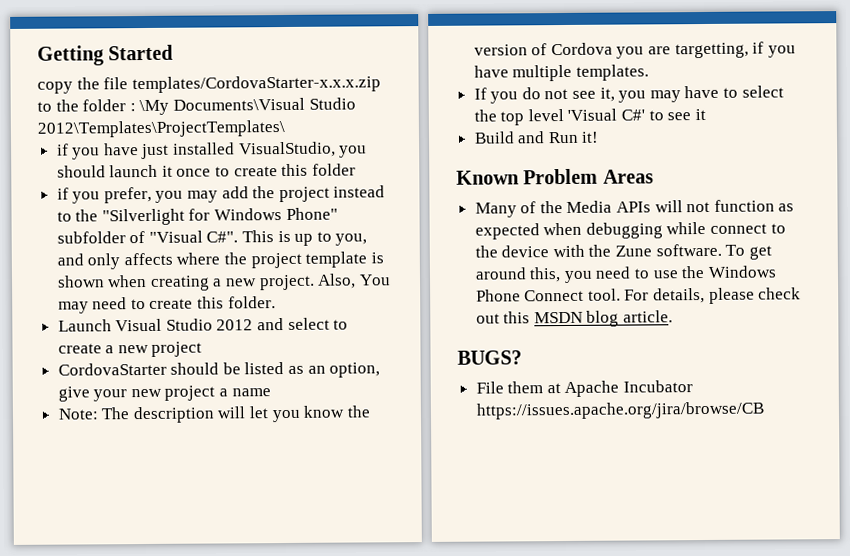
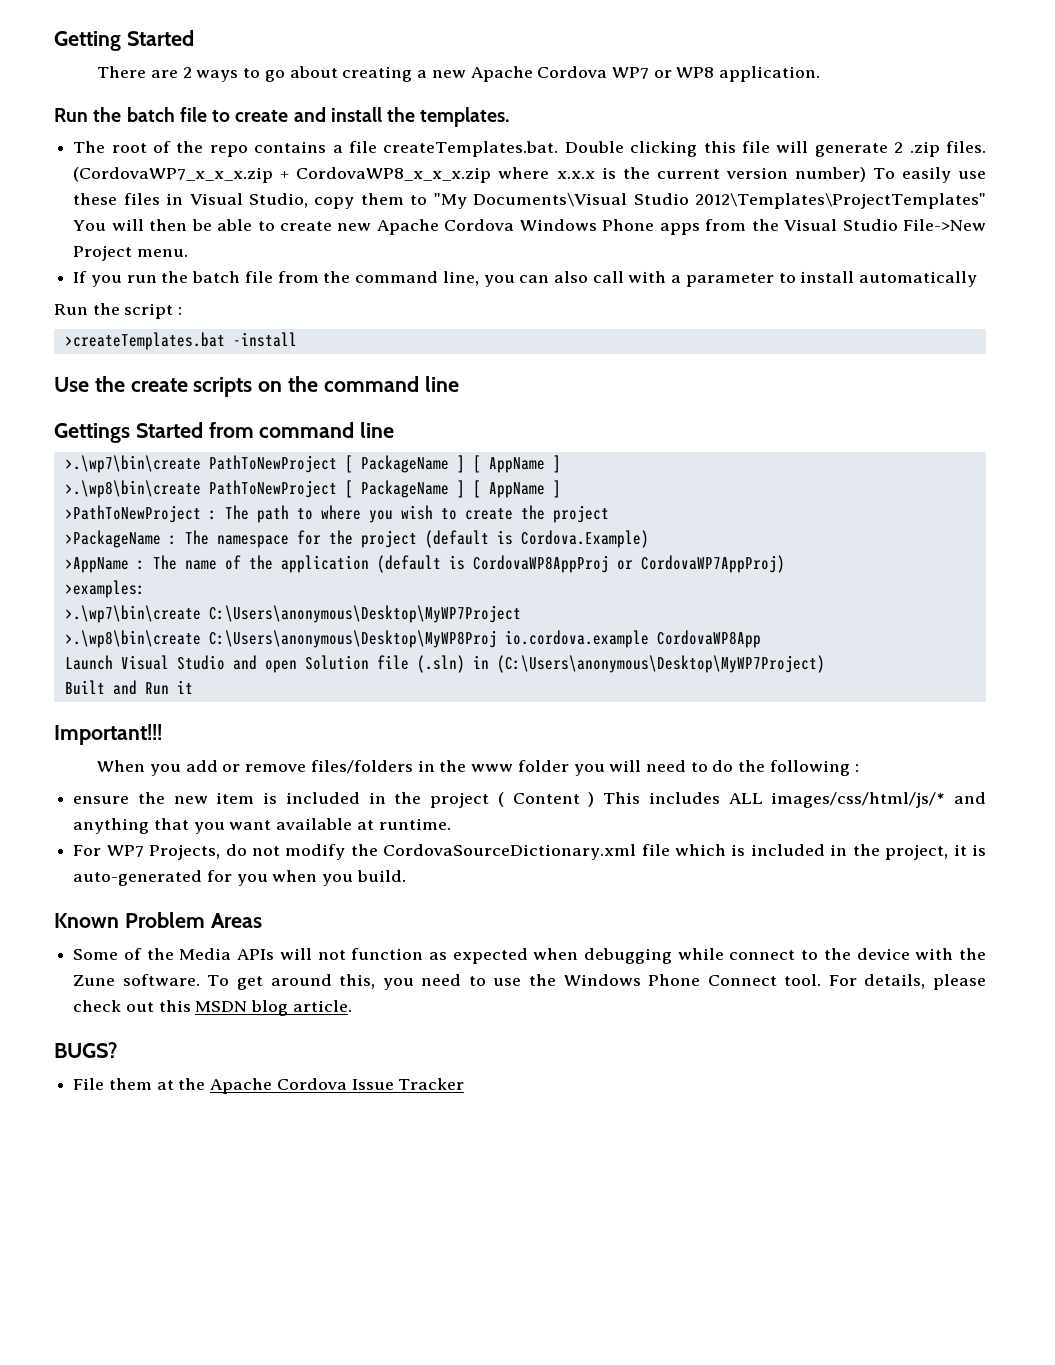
- copy the file templates/CordovaStarter-x.x.x.zip to the folder : \My Documents\Visual Studio 2012\Templates\ProjectTemplates\
- if you have just installed VisualStudio, you should launch it once to create this folder
- if you prefer, you may add the project instead to the "Silverlight for Windows Phone" subfolder of "Visual C#". This is up to you, and only affects where the project template is shown when creating a new project. Also, You may need to create this folder.
- Launch Visual Studio 2012 and select to create a new project
- CordovaStarter should be listed as an option, give your new project a name
- Note: The description will let you know the version of Cordova you are targetting, if you have multiple templates.
- If you do not see it, you may have to select the top level 'Visual C#' to see it
- Build and Run it!
+ There are 2 ways to go about creating a new Apache Cordova WP7 or WP8 application.
+ Run the batch file to create and install the templates.
+ The root of the repo contains a file createTemplates.bat. Double clicking this file will generate 2 .zip files. (CordovaWP7_x_x_x.zip + CordovaWP8_x_x_x.zip where x.x.x is the current version number) To easily use these files in Visual Studio, copy them to "My Documents\Visual Studio 2012\Templates\ProjectTemplates" You will then be able to create new Apache Cordova Windows Phone apps from the Visual Studio File->New Project menu.
+ If you run the batch file from the command line, you can also call with a parameter to install automatically
+ Run the script :
+ >createTemplates.bat -install
+ Use the create scripts on the command line
+ Gettings Started from command line
+ >.\wp7\bin\create PathToNewProject [ PackageName ] [ AppName ]
+ >.\wp8\bin\create PathToNewProject [ PackageName ] [ AppName ]
+ >PathToNewProject : The path to where you wish to create the project
+ >PackageName : The namespace for the project (default is Cordova.Example)
+ >AppName : The name of the application (default is CordovaWP8AppProj or CordovaWP7AppProj)
+ >examples:
+ >.\wp7\bin\create C:\Users\anonymous\Desktop\MyWP7Project
+ >.\wp8\bin\create C:\Users\anonymous\Desktop\MyWP8Proj io.cordova.example CordovaWP8App
+ Launch Visual Studio and open Solution file (.sln) in (C:\Users\anonymous\Desktop\MyWP7Project)
+ Built and Run it
+ Important!!!
+ When you add or remove files/folders in the www folder you will need to do the following :
+ ensure the new item is included in the project ( Content ) This includes ALL images/css/html/js/* and anything that you want available at runtime.
+ For WP7 Projects, do not modify the CordovaSourceDictionary.xml file which is included in the project, it is auto-generated for you when you build.
- Many of the Media APIs will not function as expected when debugging while connect to the device with the Zune software.
+ Some of the Media APIs will not function as expected when debugging while connect to the device with the Zune software.
- File them at Apache Incubator https://issues.apache.org/jira/browse/CB
+ File them at the Apache Cordova Issue Tracker

